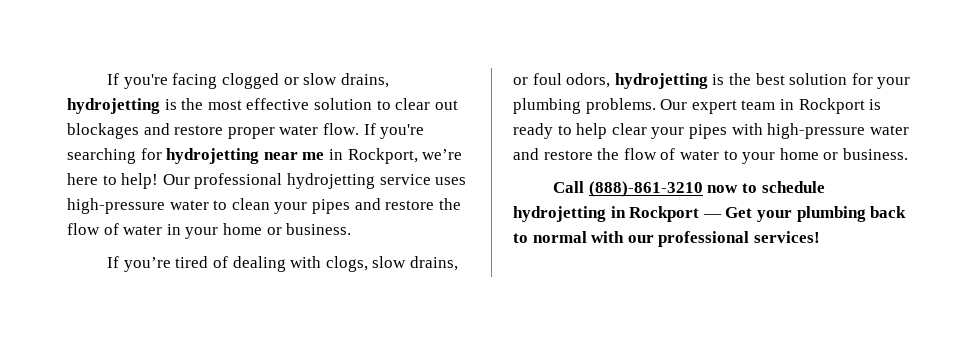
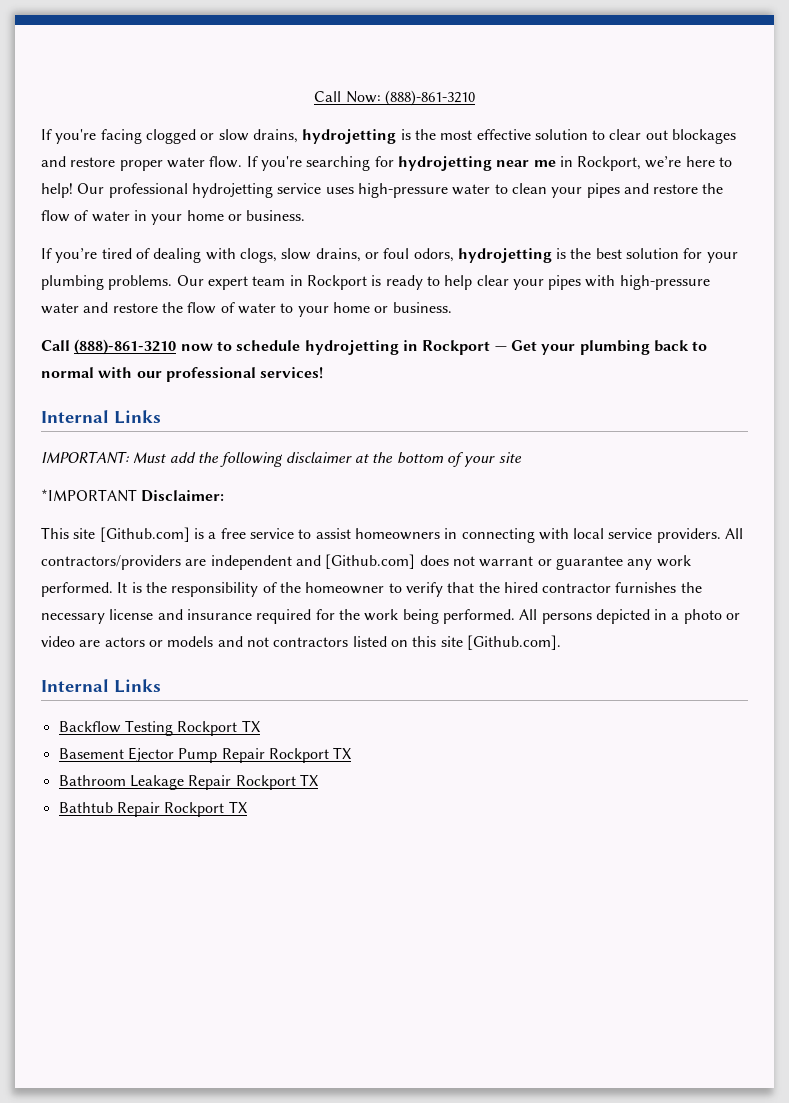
+ Call Now: (888)-861-3210
  Call (888)-861-3210 now to schedule hydrojetting in Rockport — Get your plumbing back to normal with our professional services!
+ Internal Links
+ IMPORTANT: Must add the following disclaimer at the bottom of your site
+ *IMPORTANT Disclaimer:
+ This site [Github.com] is a free service to assist homeowners in connecting with local service providers. All contractors/providers are independent and [Github.com] does not warrant or guarantee any work performed. It is the responsibility of the homeowner to verify that the hired contractor furnishes the necessary license and insurance required for the work being performed. All persons depicted in a photo or video are actors or models and not contractors listed on this site [Github.com].
+ Internal Links
+ Backflow Testing Rockport TX
+ Basement Ejector Pump Repair Rockport TX
+ Bathroom Leakage Repair Rockport TX
+ Bathtub Repair Rockport TX

